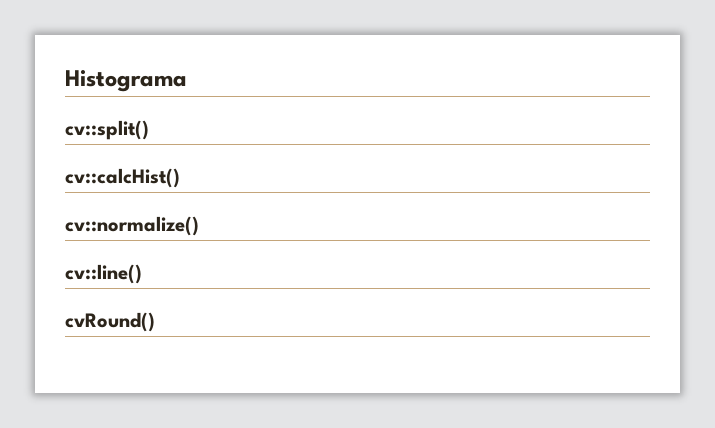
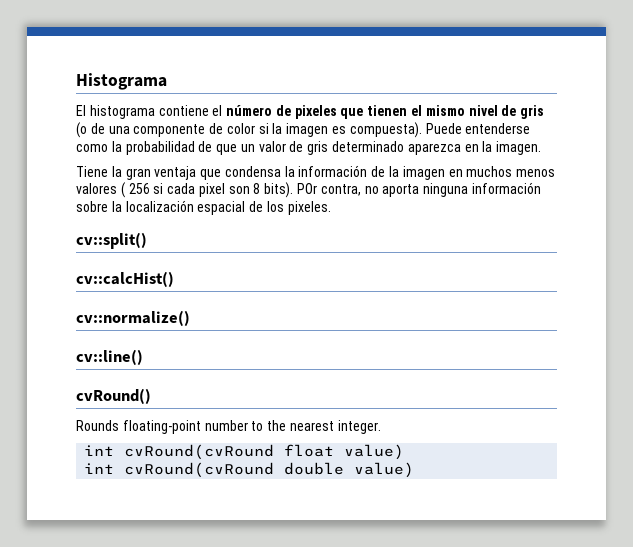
+ El histograma contiene el número de pixeles que tienen el mismo nivel de gris (o de una componente de color si la imagen es compuesta). Puede entenderse como la probabilidad de que un valor de gris determinado aparezca en la imagen.
+ Tiene la gran ventaja que condensa la información de la imagen en muchos menos valores ( 256 si cada pixel son 8 bits). POr contra, no aporta ninguna información sobre la localización espacial de los pixeles.
+ Rounds floating-point number to the nearest integer.
+ int cvRound(cvRound float value)
+ int cvRound(cvRound double value)

